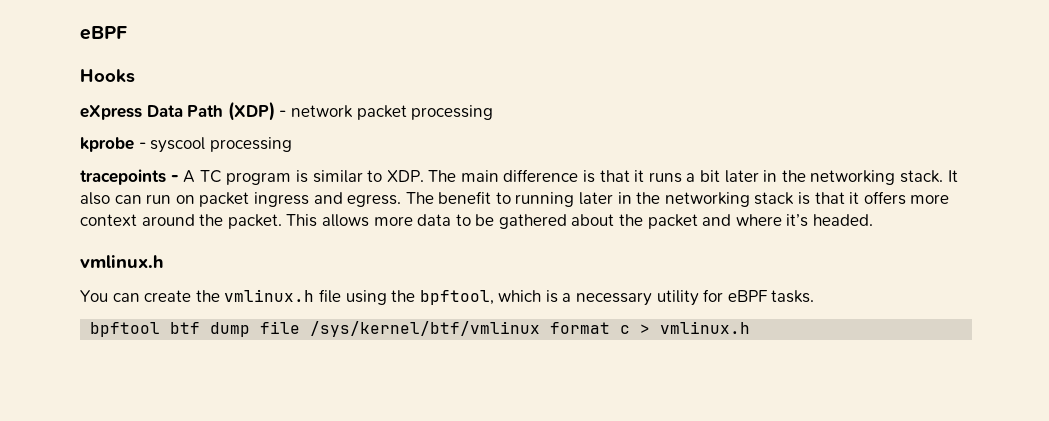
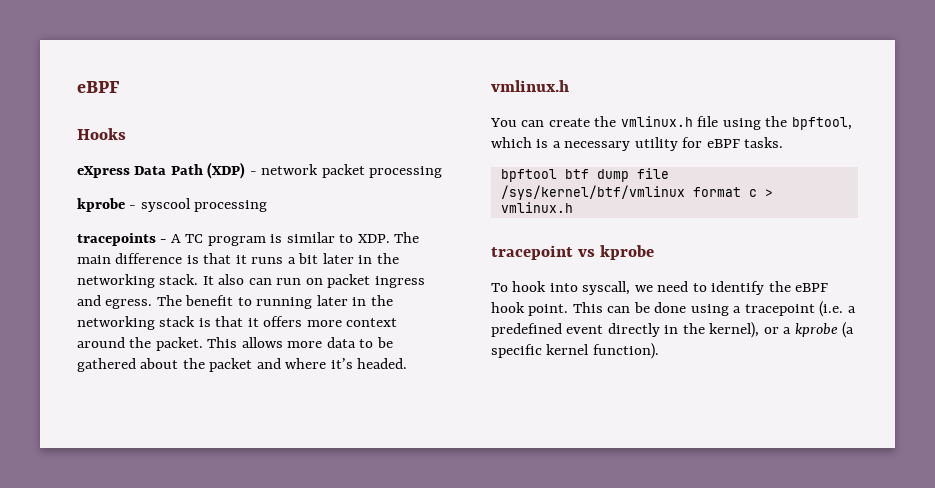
+ tracepoint vs kprobe
+ To hook into syscall, we need to identify the eBPF hook point. This can be done using a tracepoint (i.e. a predefined event directly in the kernel), or a kprobe (a specific kernel function).

